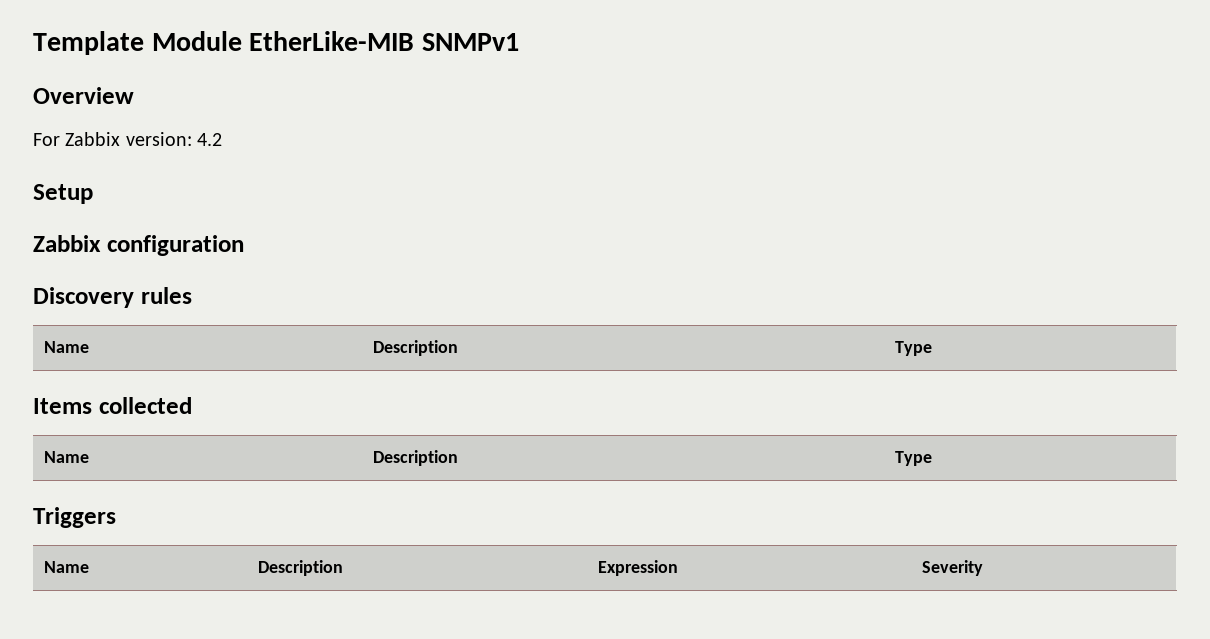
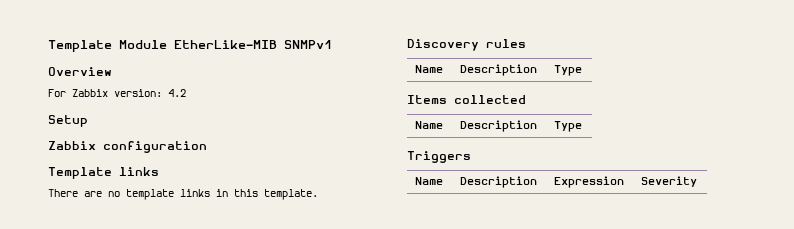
+ Template links
+ There are no template links in this template.

